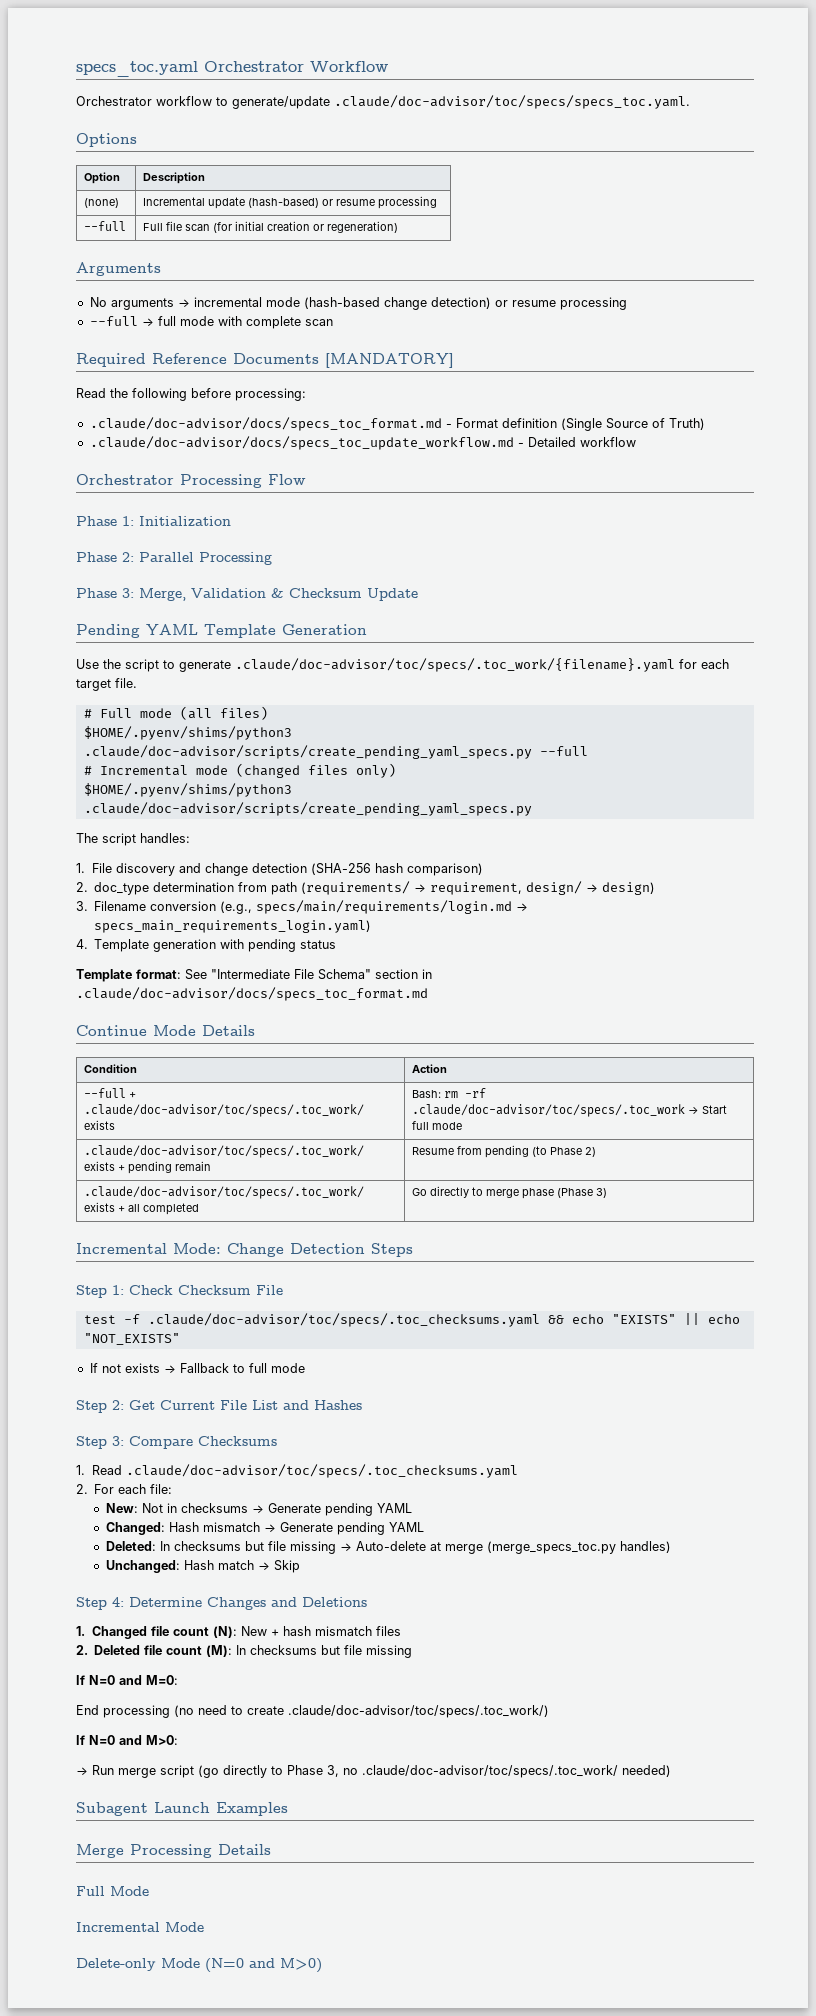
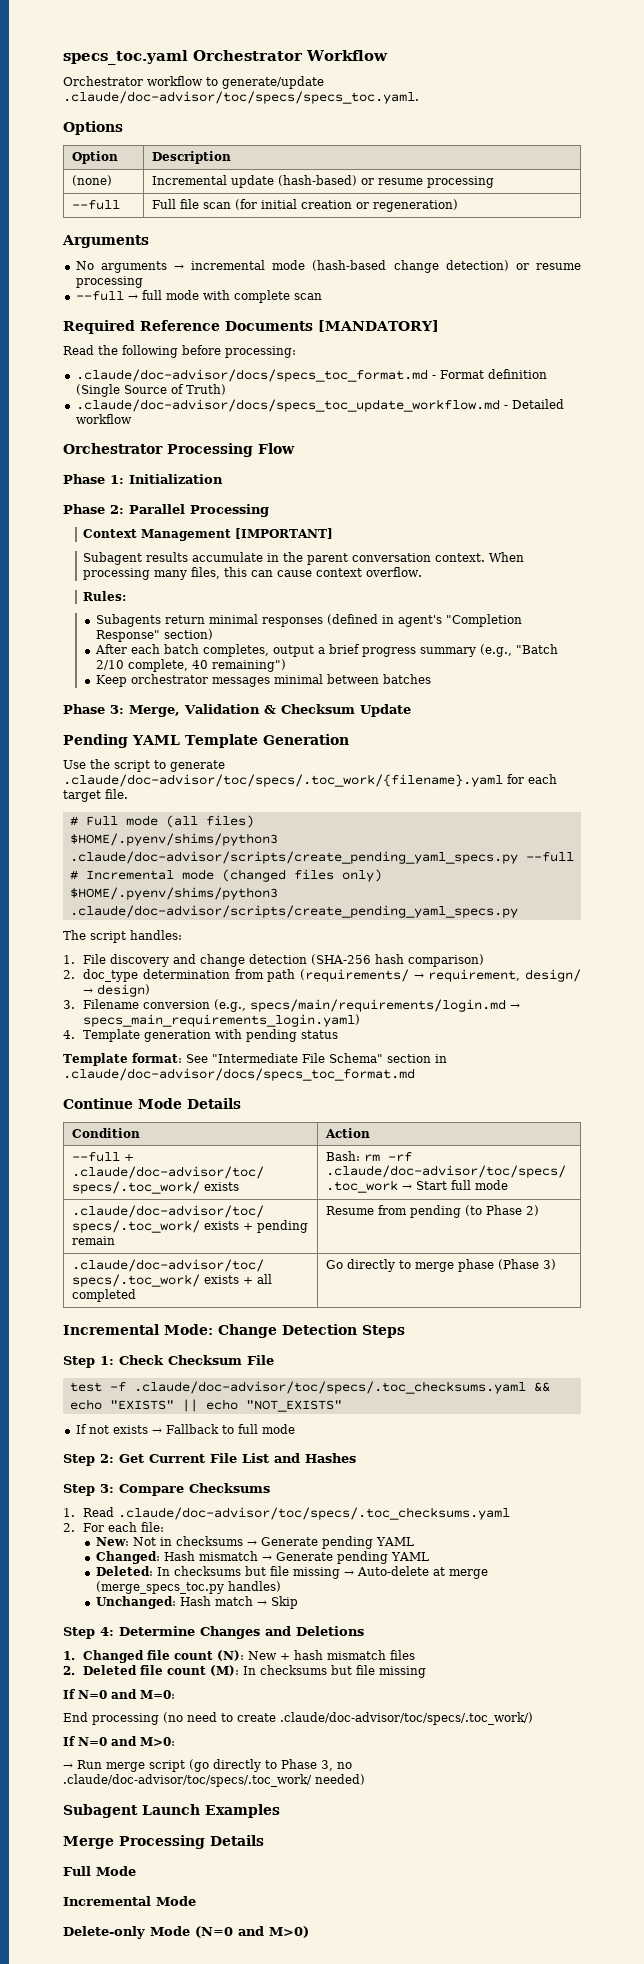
+ Context Management [IMPORTANT]
+ Subagent results accumulate in the parent conversation context. When processing many files, this can cause context overflow.
+ Rules:
+ Subagents return minimal responses (defined in agent's "Completion Response" section)
+ After each batch completes, output a brief progress summary (e.g., "Batch 2/10 complete, 40 remaining")
+ Keep orchestrator messages minimal between batches

